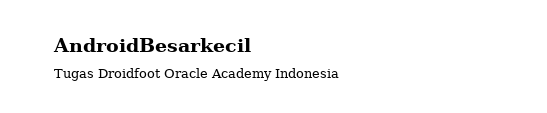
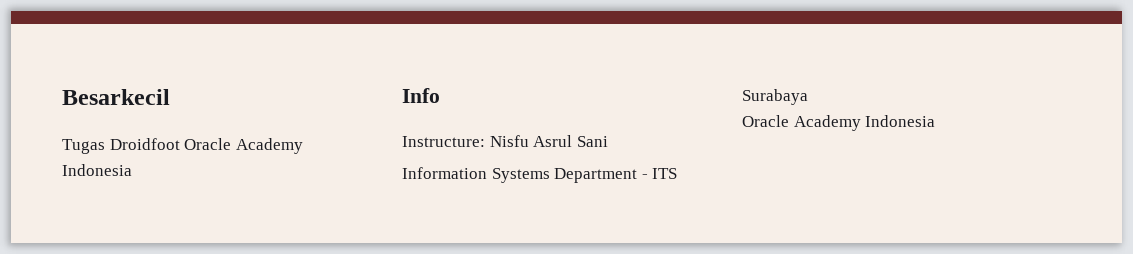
- AndroidBesarkecil
+ Besarkecil
+ Info
+ Instructure: Nisfu Asrul Sani
+ Information Systems Department - ITS Surabaya
+ Oracle Academy Indonesia

